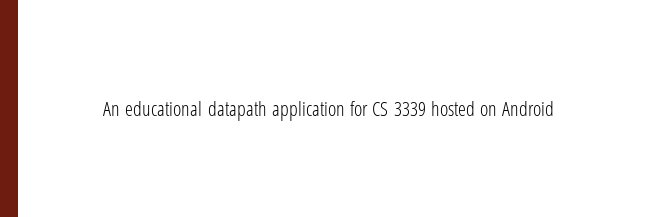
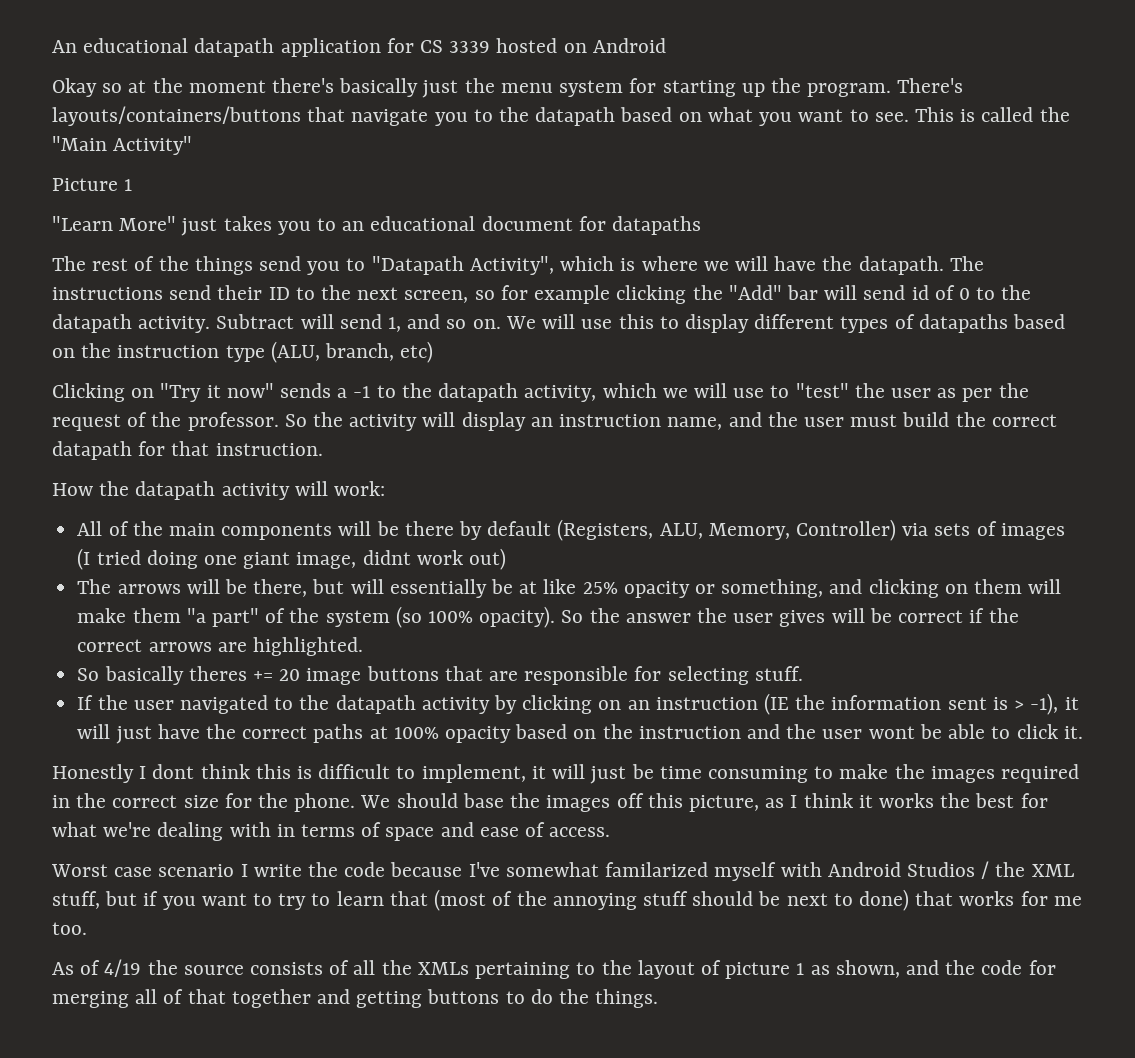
+ Okay so at the moment there's basically just the menu system for starting up the program. There's layouts/containers/buttons that navigate you to the datapath based on what you want to see. This is called the "Main Activity"
+ Picture 1
+ "Learn More" just takes you to an educational document for datapaths
+ The rest of the things send you to "Datapath Activity", which is where we will have the datapath. The instructions send their ID to the next screen, so for example clicking the "Add" bar will send id of 0 to the datapath activity. Subtract will send 1, and so on. We will use this to display different types of datapaths based on the instruction type (ALU, branch, etc)
+ Clicking on "Try it now" sends a -1 to the datapath activity, which we will use to "test" the user as per the request of the professor. So the activity will display an instruction name, and the user must build the correct datapath for that instruction.
+ How the datapath activity will work:
+ All of the main components will be there by default (Registers, ALU, Memory, Controller) via sets of images (I tried doing one giant image, didnt work out)
+ The arrows will be there, but will essentially be at like 25% opacity or something, and clicking on them will make them "a part" of the system (so 100% opacity). So the answer the user gives will be correct if the correct arrows are highlighted.
+ So basically theres += 20 image buttons that are responsible for selecting stuff.
+ If the user navigated to the datapath activity by clicking on an instruction (IE the information sent is > -1), it will just have the correct paths at 100% opacity based on the instruction and the user wont be able to click it.
+ Honestly I dont think this is difficult to implement, it will just be time consuming to make the images required in the correct size for the phone. We should base the images off this picture, as I think it works the best for what we're dealing with in terms of space and ease of access.
+ Worst case scenario I write the code because I've somewhat familarized myself with Android Studios / the XML stuff, but if you want to try to learn that (most of the annoying stuff should be next to done) that works for me too.
+ As of 4/19 the source consists of all the XMLs pertaining to the layout of picture 1 as shown, and the code for merging all of that together and getting buttons to do the things.

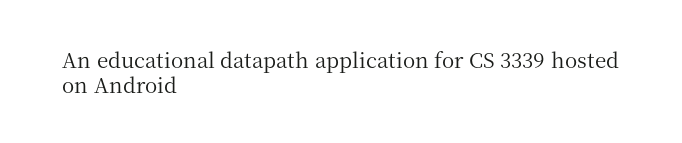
- Okay so at the moment there's basically just the menu system for starting up the program. There's layouts/containers/buttons that navigate you to the datapath based on what you want to see. This is called the "Main Activity"
- Picture 1
- "Learn More" just takes you to an educational document for datapaths
- The rest of the things send you to "Datapath Activity", which is where we will have the datapath. The instructions send their ID to the next screen, so for example clicking the "Add" bar will send id of 0 to the datapath activity. Subtract will send 1, and so on. We will use this to display different types of datapaths based on the instruction type (ALU, branch, etc)
- Clicking on "Try it now" sends a -1 to the datapath activity, which we will use to "test" the user as per the request of the professor. So the activity will display an instruction name, and the user must build the correct datapath for that instruction.
- How the datapath activity will work:
- All of the main components will be there by default (Registers, ALU, Memory, Controller) via sets of images (I tried doing one giant image, didnt work out)
- The arrows will be there, but will essentially be at like 25% opacity or something, and clicking on them will make them "a part" of the system (so 100% opacity). So the answer the user gives will be correct if the correct arrows are highlighted.
- So basically theres += 20 image buttons that are responsible for selecting stuff.
- If the user navigated to the datapath activity by clicking on an instruction (IE the information sent is > -1), it will just have the correct paths at 100% opacity based on the instruction and the user wont be able to click it.
- Honestly I dont think this is difficult to implement, it will just be time consuming to make the images required in the correct size for the phone. We should base the images off this picture, as I think it works the best for what we're dealing with in terms of space and ease of access.
- Worst case scenario I write the code because I've somewhat familarized myself with Android Studios / the XML stuff, but if you want to try to learn that (most of the annoying stuff should be next to done) that works for me too.
- As of 4/19 the source consists of all the XMLs pertaining to the layout of picture 1 as shown, and the code for merging all of that together and getting buttons to do the things.

